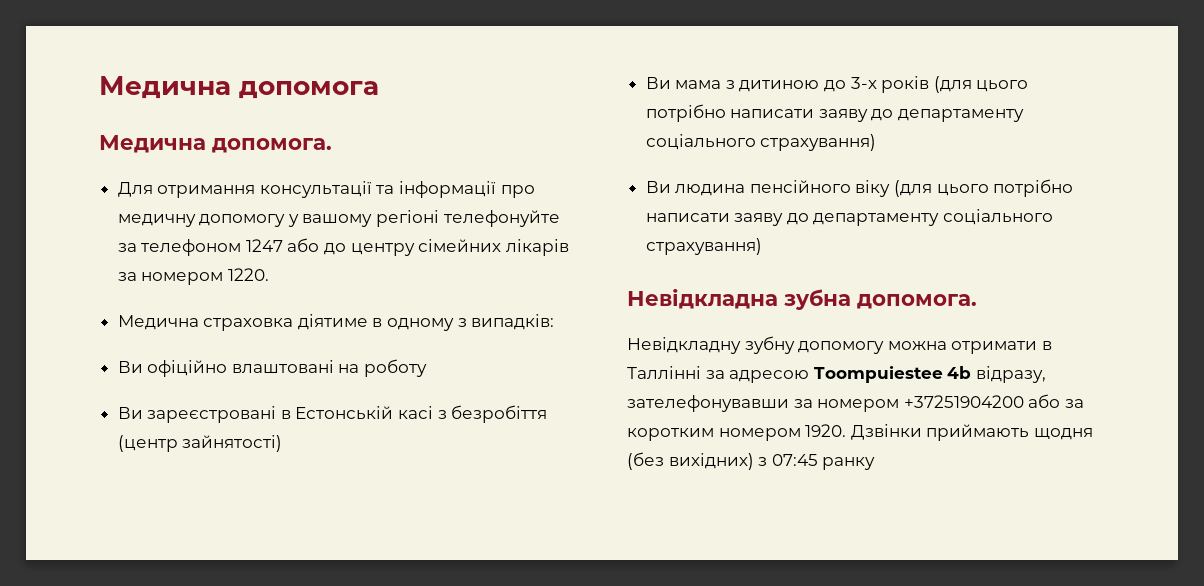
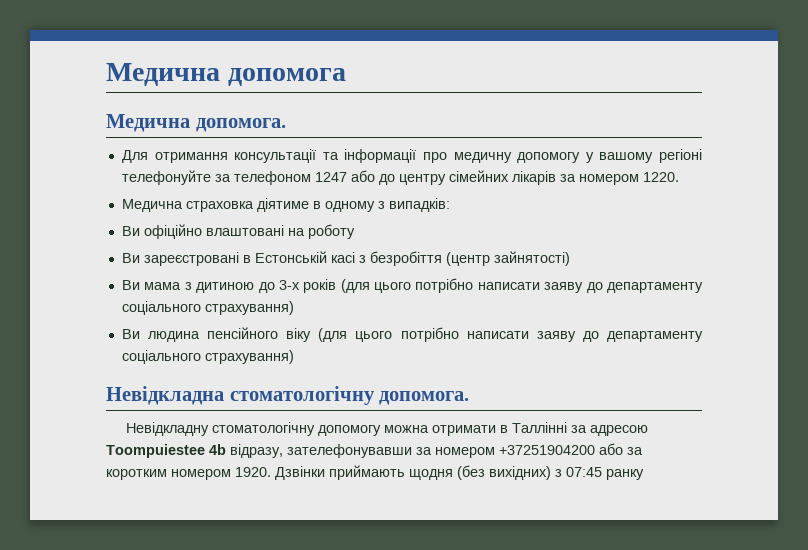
- Невідкладна зубна допомога.
+ Невідкладна стоматологічну допомога.
- Невідкладну зубну допомогу можна отримати в Таллінні за адресою Toompuiestee 4b відразу, зателефонувавши за номером +37251904200 або за коротким номером 1920.
+ Невідкладну стоматологічну допомогу можна отримати в Таллінні за адресою Toompuiestee 4b відразу, зателефонувавши за номером +37251904200 або за коротким номером 1920.

